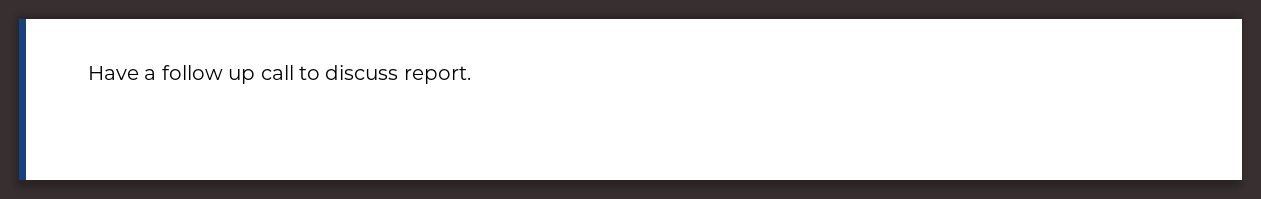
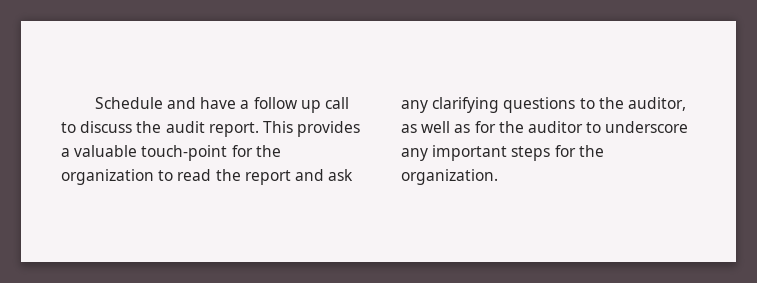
- Have a follow up call to discuss report.
+ Schedule and have a follow up call to discuss the audit report. This provides a valuable touch-point for the organization to read the report and ask any clarifying questions to the auditor, as well as for the auditor to underscore any important steps for the organization.

